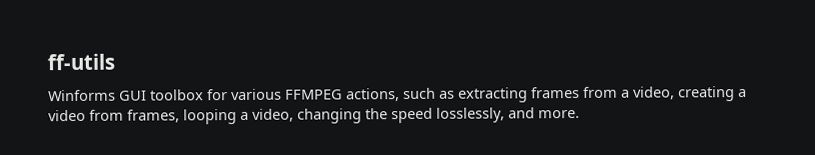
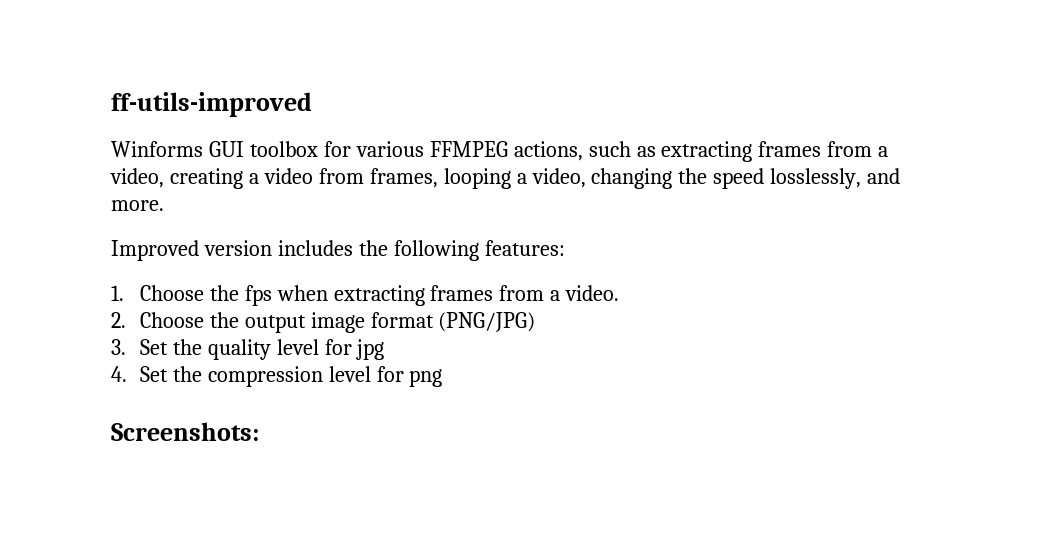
- ff-utils
+ ff-utils-improved
+ Improved version includes the following features:
+ 1. Choose the fps when extracting frames from a video.
+ 2. Choose the output image format (PNG/JPG)
+ 3. Set the quality level for jpg
+ 4. Set the compression level for png
+ Screenshots:

